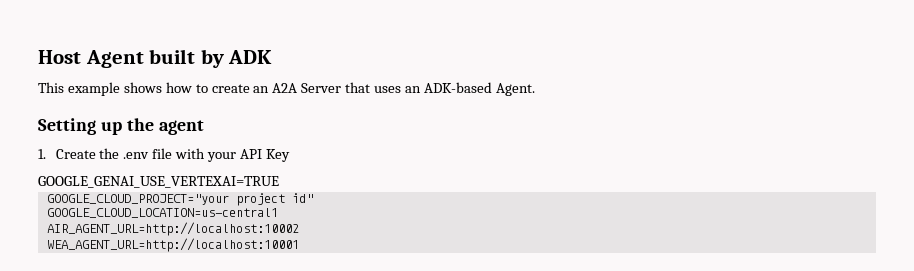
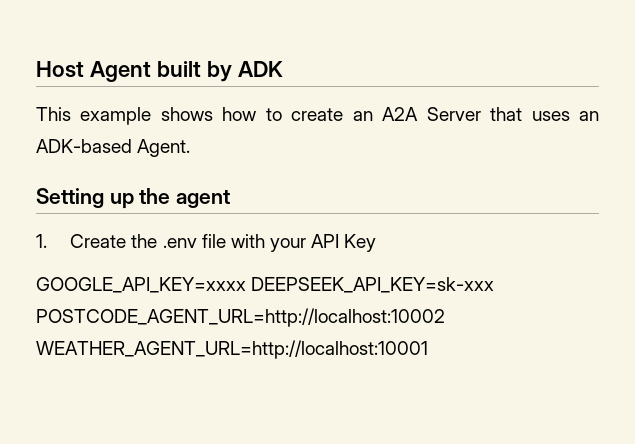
- GOOGLE_GENAI_USE_VERTEXAI=TRUE
- GOOGLE_CLOUD_PROJECT="your project id"
- GOOGLE_CLOUD_LOCATION=us-central1
- AIR_AGENT_URL=http://localhost:10002
- WEA_AGENT_URL=http://localhost:10001
+ GOOGLE_API_KEY=xxxx DEEPSEEK_API_KEY=sk-xxx POSTCODE_AGENT_URL=http://localhost:10002 WEATHER_AGENT_URL=http://localhost:10001

